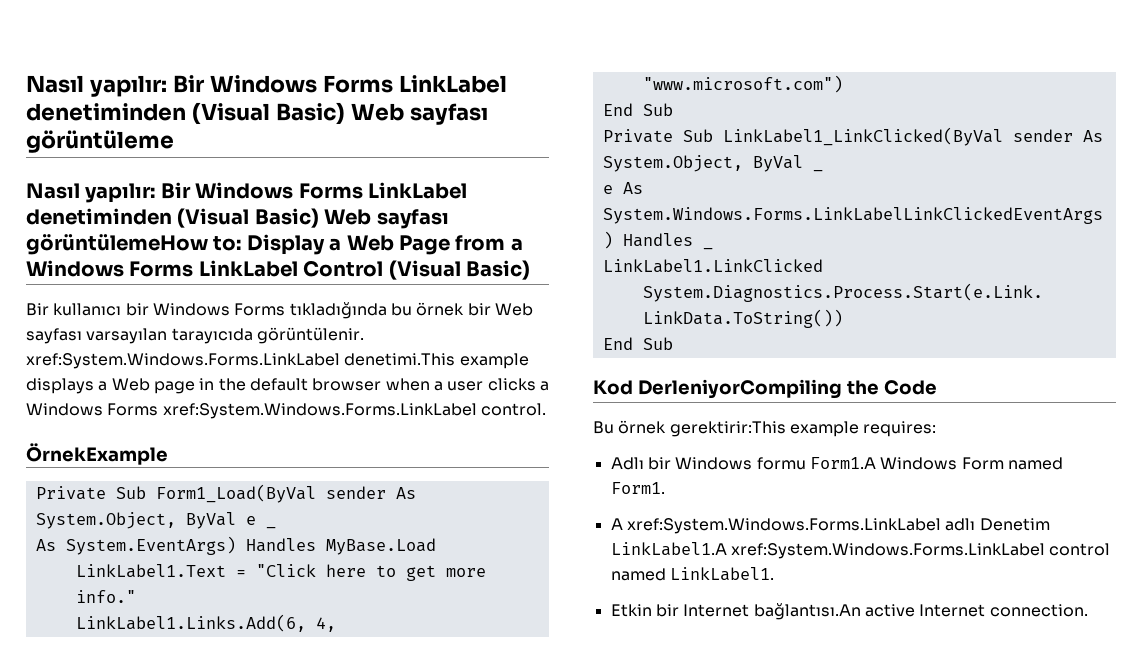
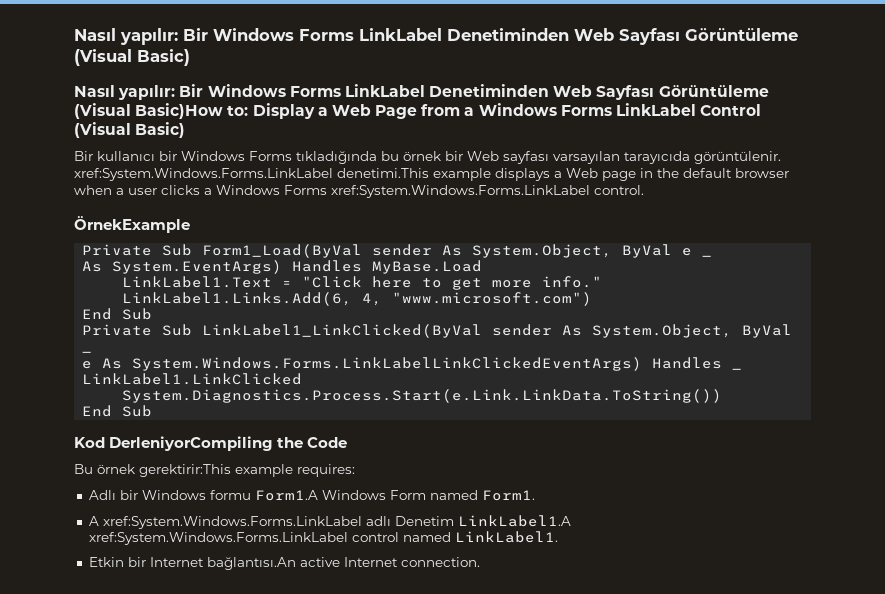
- Nasıl yapılır: Bir Windows Forms LinkLabel denetiminden (Visual Basic) Web sayfası görüntüleme
- Nasıl yapılır: Bir Windows Forms LinkLabel denetiminden (Visual Basic) Web sayfası görüntülemeHow to: Display a Web Page from a Windows Forms LinkLabel Control (Visual Basic)
+ Nasıl yapılır: Bir Windows Forms LinkLabel Denetiminden Web Sayfası Görüntüleme (Visual Basic)
+ Nasıl yapılır: Bir Windows Forms LinkLabel Denetiminden Web Sayfası Görüntüleme (Visual Basic)How to: Display a Web Page from a Windows Forms LinkLabel Control (Visual Basic)

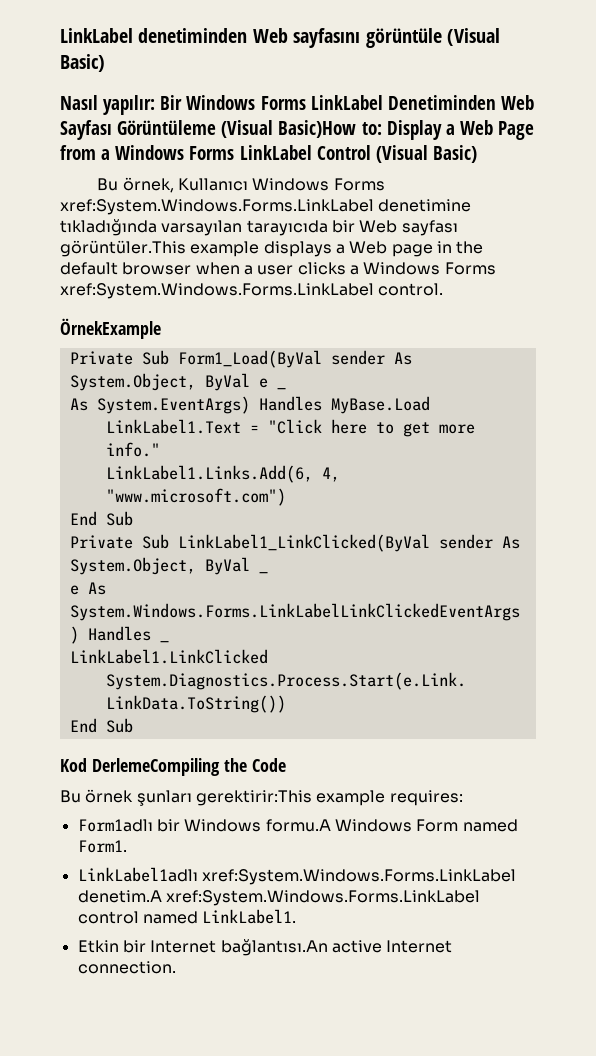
- Nasıl yapılır: Bir Windows Forms LinkLabel Denetiminden Web Sayfası Görüntüleme (Visual Basic)
+ LinkLabel denetiminden Web sayfasını görüntüle (Visual Basic)
- Bir kullanıcı bir Windows Forms tıkladığında bu örnek bir Web sayfası varsayılan tarayıcıda görüntülenir. xref:System.Windows.Forms.LinkLabel denetimi.This example displays a Web page in the default browser when a user clicks a Windows Forms xref:System.Windows.Forms.LinkLabel control.
+ Bu örnek, Kullanıcı Windows Forms xref:System.Windows.Forms.LinkLabel denetimine tıkladığında varsayılan tarayıcıda bir Web sayfası görüntüler.This example displays a Web page in the default browser when a user clicks a Windows Forms xref:System.Windows.Forms.LinkLabel control.
- Kod DerleniyorCompiling the Code
+ Kod DerlemeCompiling the Code
- Bu örnek gerektirir:This example requires:
+ Bu örnek şunları gerektirir:This example requires:
- Adlı bir Windows formu Form1.A Windows Form named Form1.
+ Form1adlı bir Windows formu.A Windows Form named Form1.
- A xref:System.Windows.Forms.LinkLabel adlı Denetim LinkLabel1.A xref:System.Windows.Forms.LinkLabel control named LinkLabel1.
+ LinkLabel1adlı xref:System.Windows.Forms.LinkLabel denetim.A xref:System.Windows.Forms.LinkLabel control named LinkLabel1.

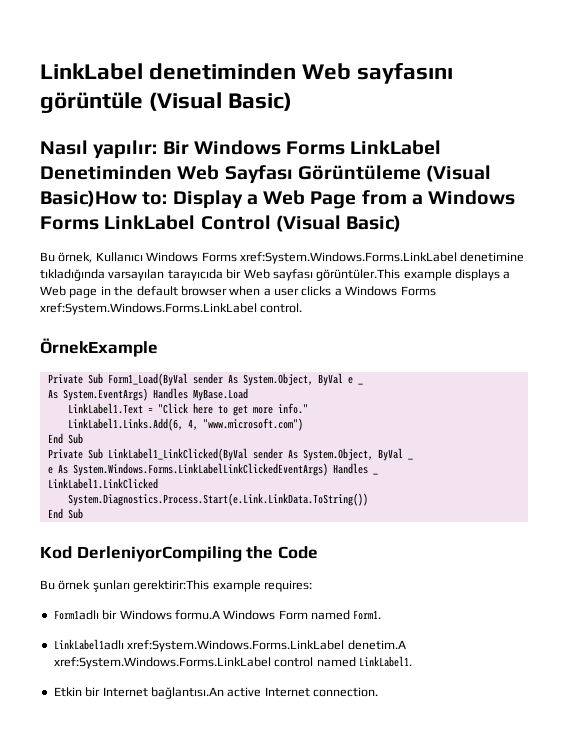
- Kod DerlemeCompiling the Code
+ Kod DerleniyorCompiling the Code

